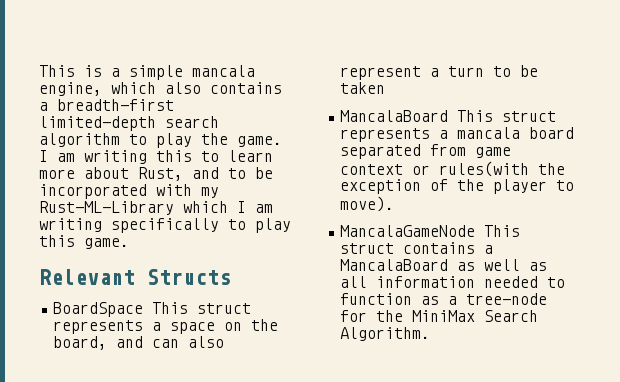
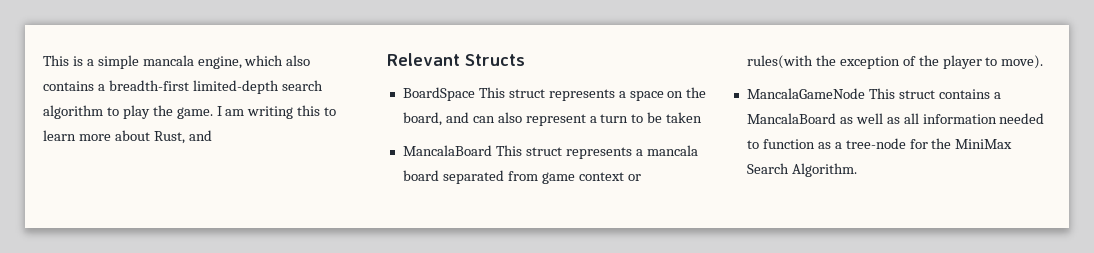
- I am writing this to learn more about Rust, and to be incorporated with my Rust-ML-Library which I am writing specifically to play this game.
+ I am writing this to learn more about Rust, and

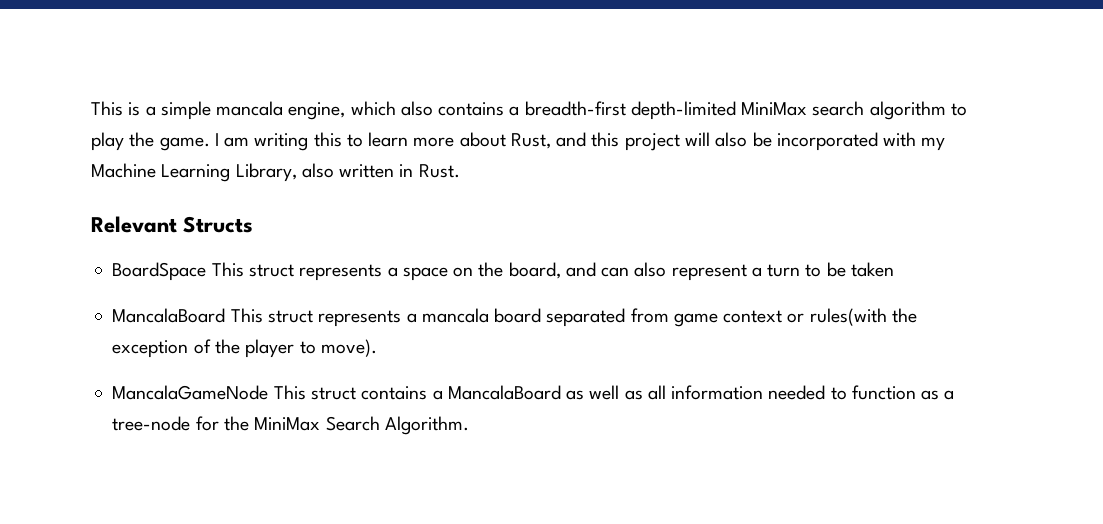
- This is a simple mancala engine, which also contains a breadth-first limited-depth search algorithm to play the game.
+ This is a simple mancala engine, which also contains a breadth-first depth-limited MiniMax search algorithm to play the game.
- I am writing this to learn more about Rust, and
+ I am writing this to learn more about Rust, and this project will also be incorporated with my Machine Learning Library, also written in Rust.

